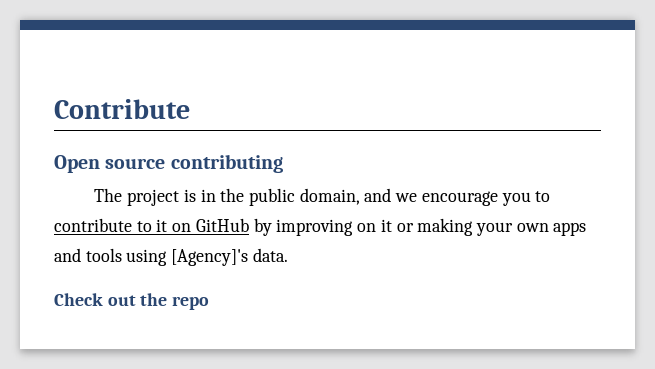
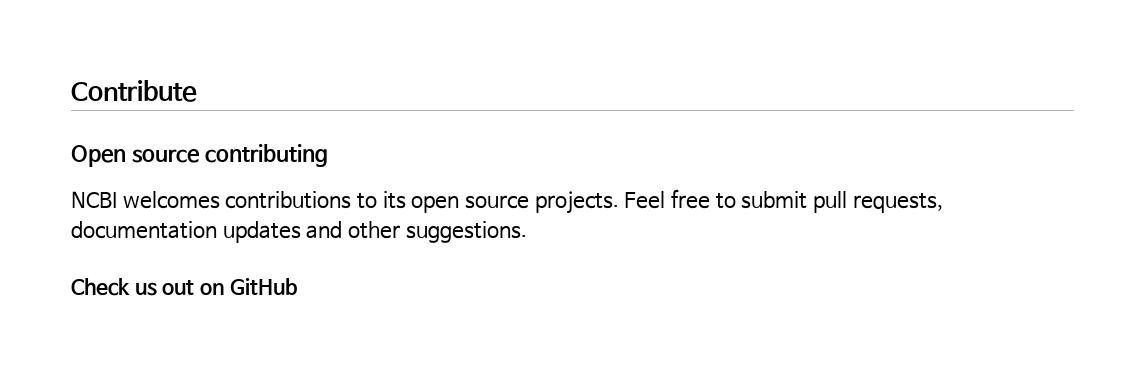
- The project is in the public domain, and we encourage you to contribute to it on GitHub by improving on it or making your own apps and tools using [Agency]'s data.
- Check out the repo
+ NCBI welcomes contributions to its open source projects. Feel free to submit pull requests, documentation updates and other suggestions.
+ Check us out on GitHub

